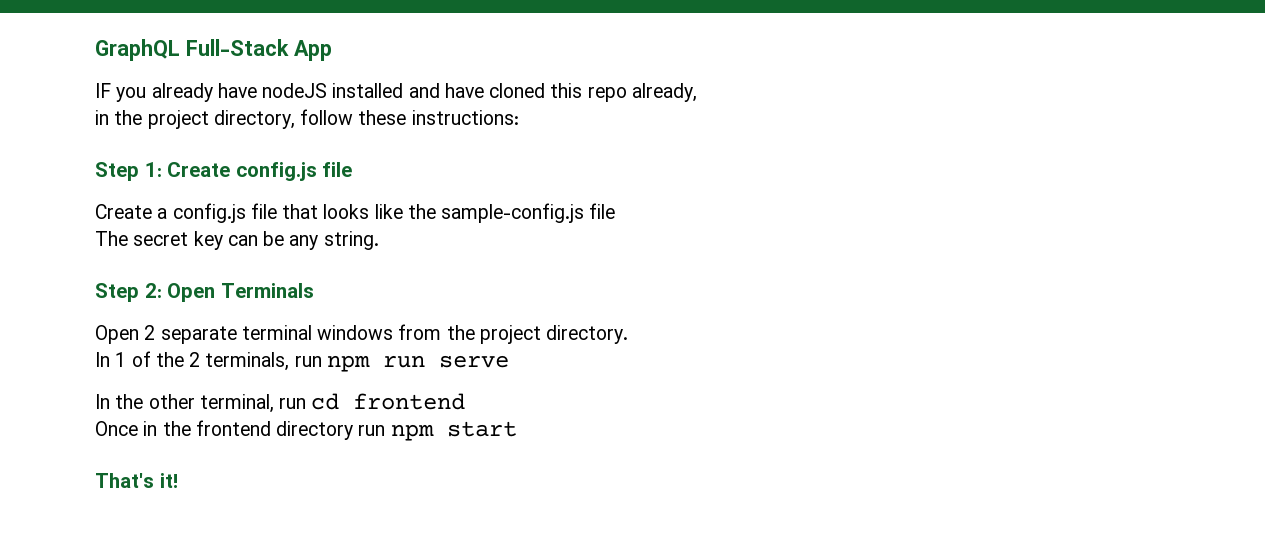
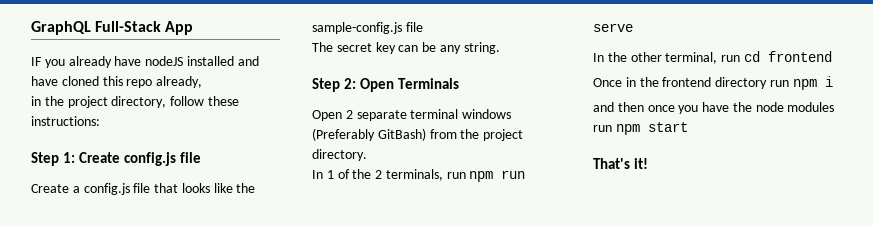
- Open 2 separate terminal windows from the project directory.
+ Open 2 separate terminal windows (Preferably GitBash) from the project directory.
- Once in the frontend directory run npm start
+ Once in the frontend directory run npm i
+ and then once you have the node modules run npm start

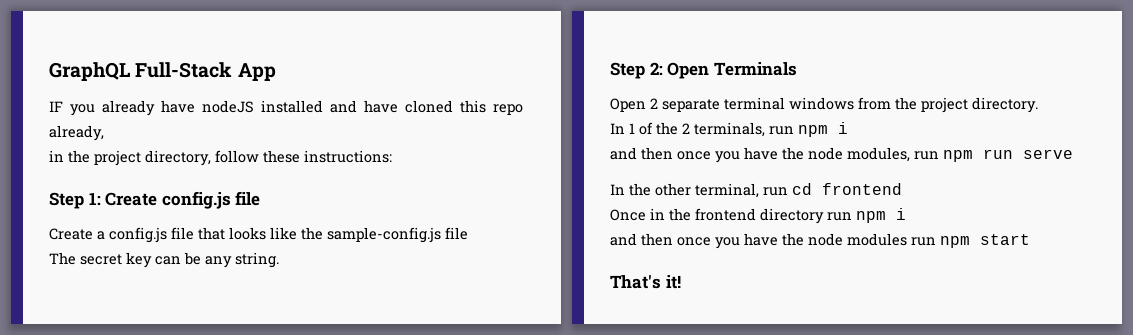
- Open 2 separate terminal windows (Preferably GitBash) from the project directory.
+ Open 2 separate terminal windows from the project directory.
- In 1 of the 2 terminals, run npm run serve
+ In 1 of the 2 terminals, run npm i
+ and then once you have the node modules, run npm run serve

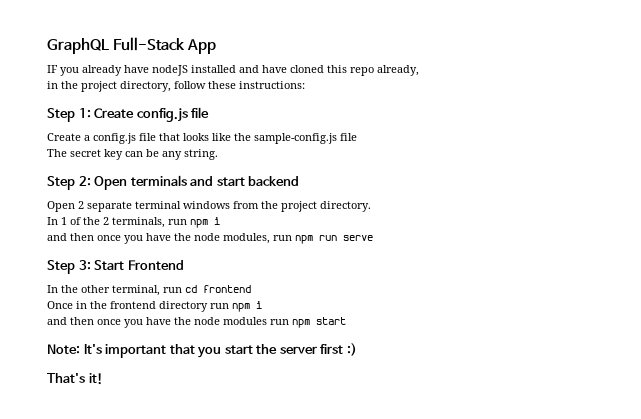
- Step 2: Open Terminals
+ Step 2: Open terminals and start backend
+ Step 3: Start Frontend
+ Note: It's important that you start the server first :)

